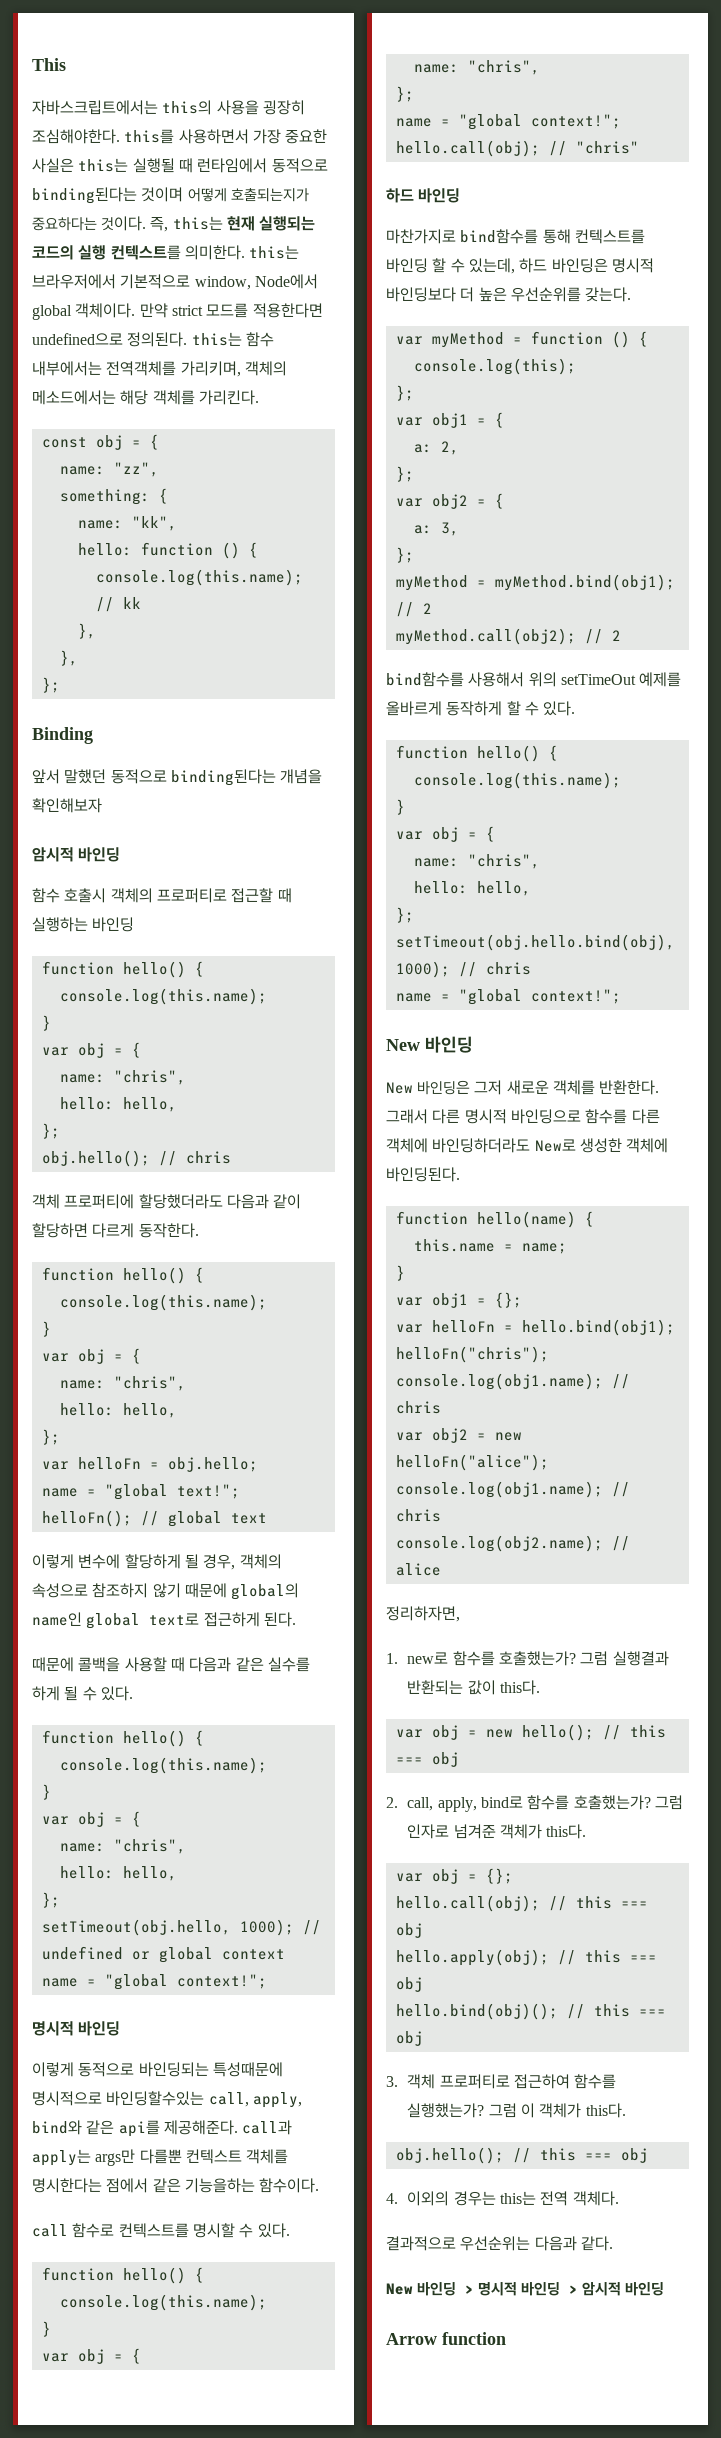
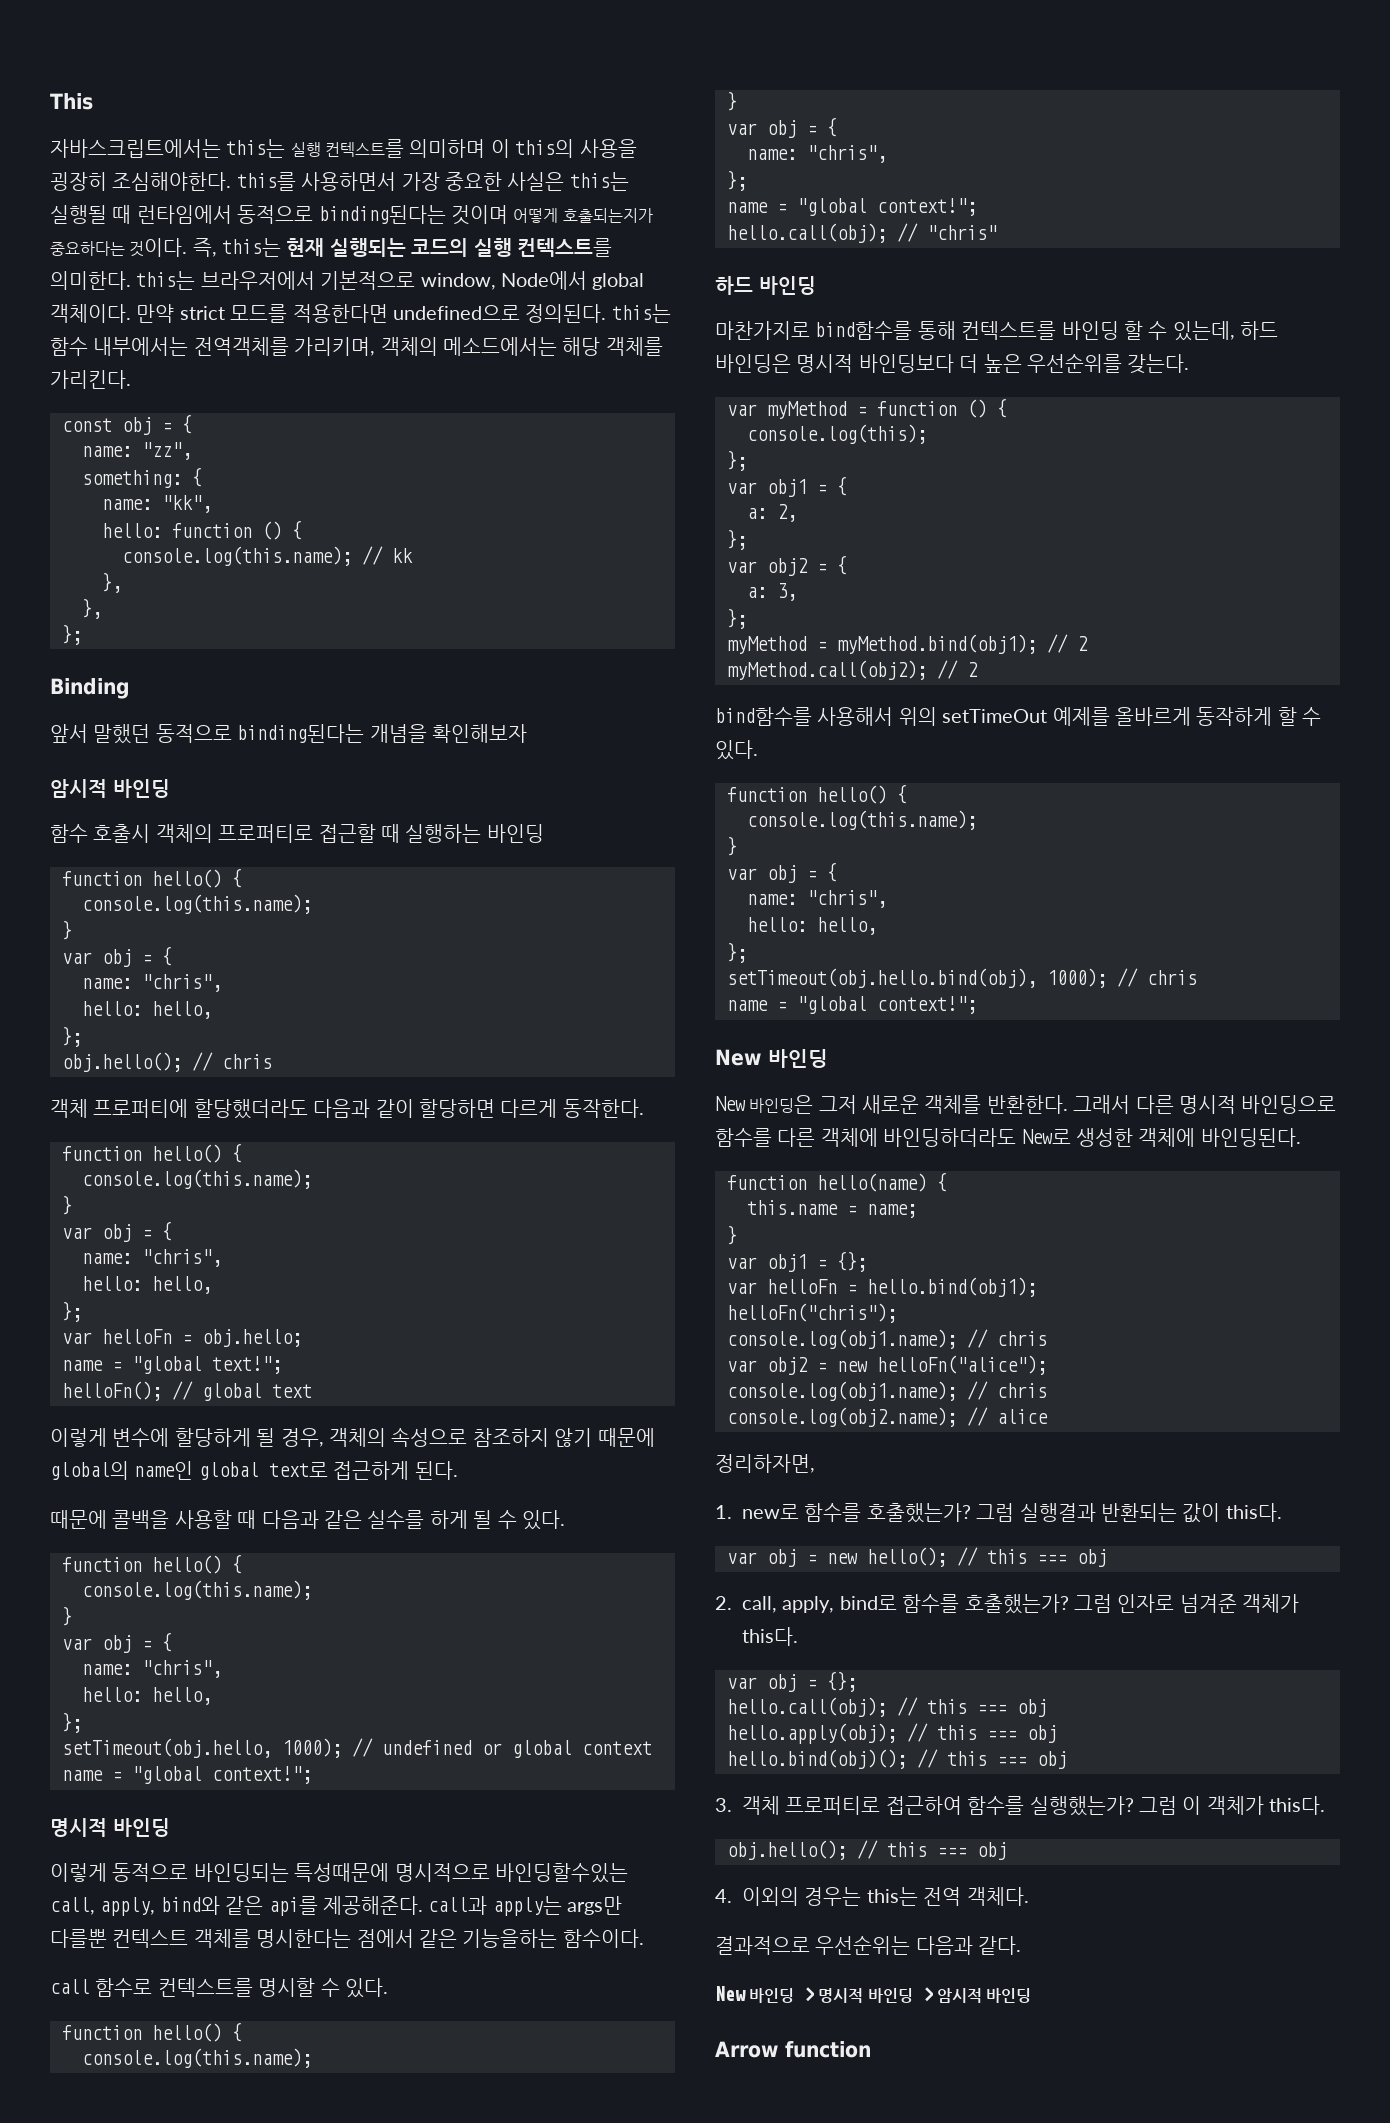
- 자바스크립트에서는 this의 사용을 굉장히 조심해야한다. this를 사용하면서 가장 중요한 사실은 this는 실행될 때 런타임에서 동적으로 binding된다는 것이며 어떻게 호출되는지가 중요하다는 것이다.
+ 자바스크립트에서는 this는 실행 컨텍스트를 의미하며 이 this의 사용을 굉장히 조심해야한다. this를 사용하면서 가장 중요한 사실은 this는 실행될 때 런타임에서 동적으로 binding된다는 것이며 어떻게 호출되는지가 중요하다는 것이다.

